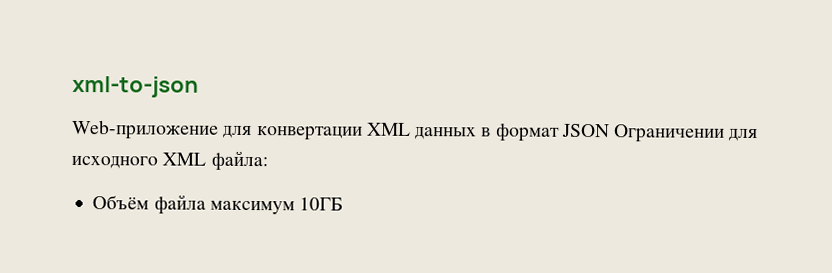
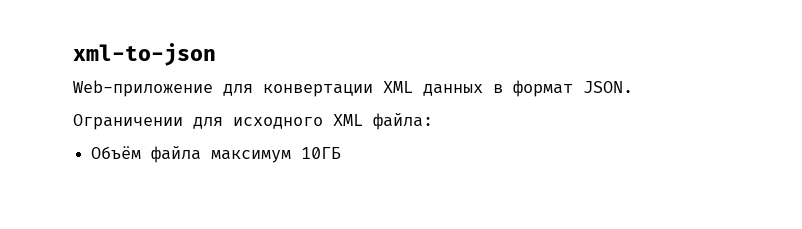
- Web-приложение для конвертации XML данных в формат JSON Ограничении для исходного XML файла:
+ Web-приложение для конвертации XML данных в формат JSON.
+ Ограничении для исходного XML файла:

